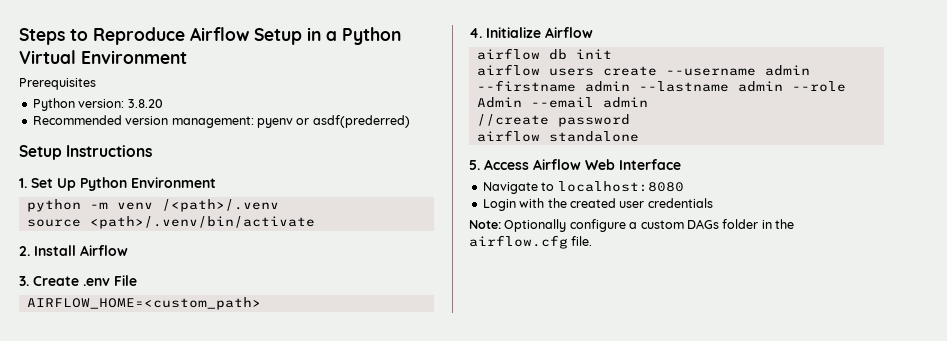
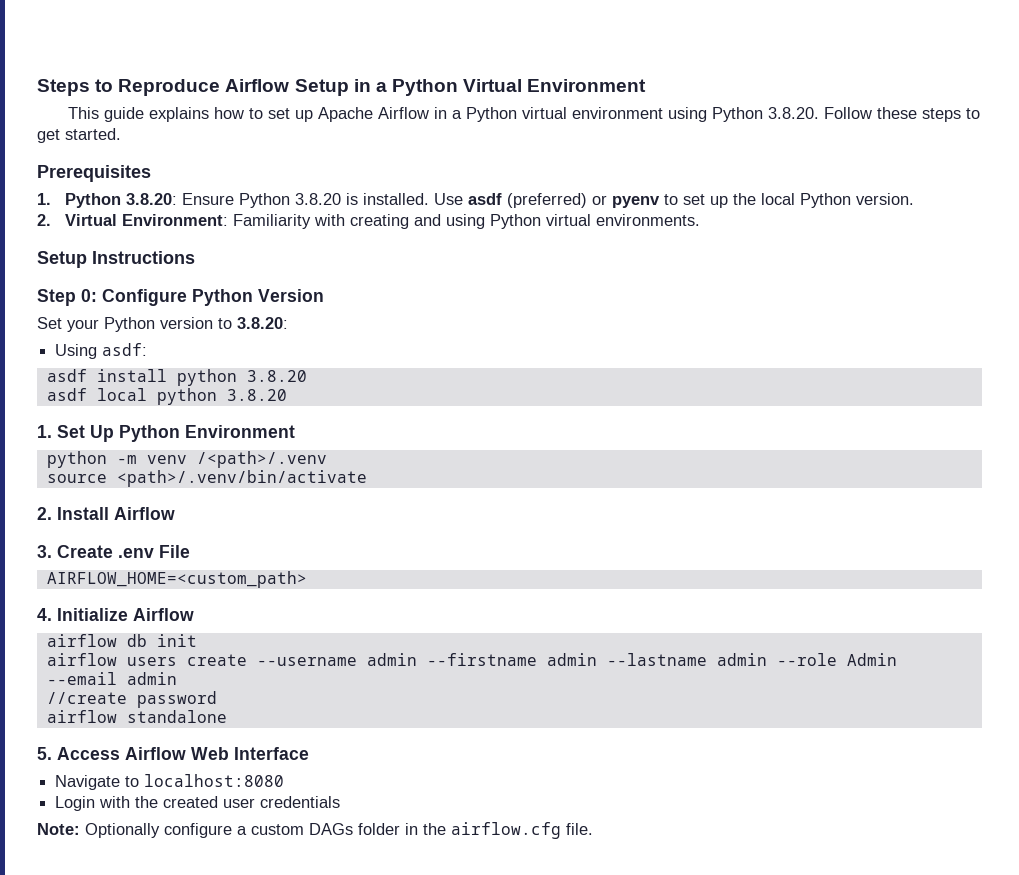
+ This guide explains how to set up Apache Airflow in a Python virtual environment using Python 3.8.20. Follow these steps to get started.
  Prerequisites
- Python version: 3.8.20
- Recommended version management: pyenv or asdf(prederred)
+ 1. Python 3.8.20: Ensure Python 3.8.20 is installed. Use asdf (preferred) or pyenv to set up the local Python version.
+ 2. Virtual Environment: Familiarity with creating and using Python virtual environments.
  Setup Instructions
+ Step 0: Configure Python Version
+ Set your Python version to 3.8.20:
+ Using asdf:
+ asdf install python 3.8.20
+ asdf local python 3.8.20

